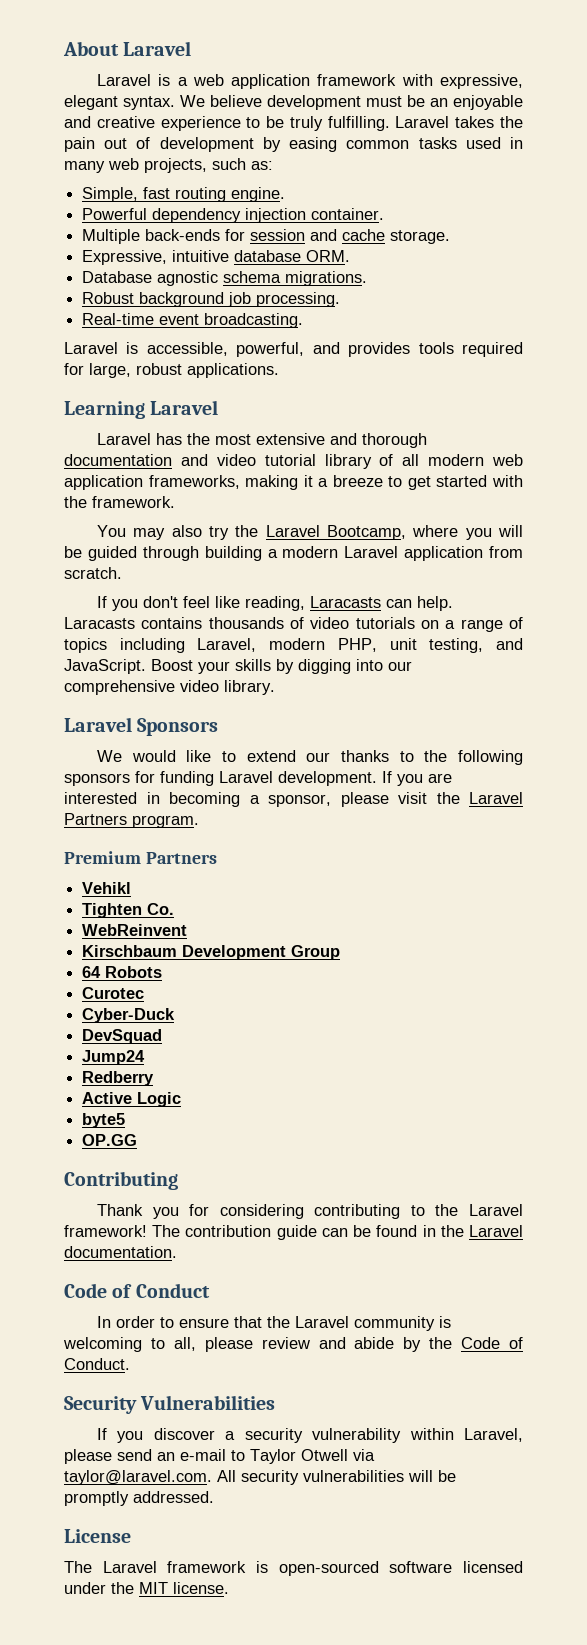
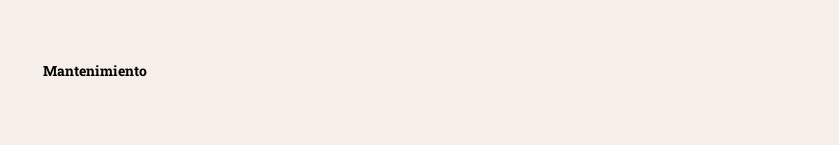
- About Laravel
- Laravel is a web application framework with expressive, elegant syntax. We believe development must be an enjoyable and creative experience to be truly fulfilling. Laravel takes the pain out of development by easing common tasks used in many web projects, such as:
- Simple, fast routing engine.
- Powerful dependency injection container.
- Multiple back-ends for session and cache storage.
- Expressive, intuitive database ORM.
- Database agnostic schema migrations.
- Robust background job processing.
- Real-time event broadcasting.
- Laravel is accessible, powerful, and provides tools required for large, robust applications.
- Learning Laravel
- Laravel has the most extensive and thorough documentation and video tutorial library of all modern web application frameworks, making it a breeze to get started with the framework.
- You may also try the Laravel Bootcamp, where you will be guided through building a modern Laravel application from scratch.
- If you don't feel like reading, Laracasts can help. Laracasts contains thousands of video tutorials on a range of topics including Laravel, modern PHP, unit testing, and JavaScript. Boost your skills by digging into our comprehensive video library.
- Laravel Sponsors
- We would like to extend our thanks to the following sponsors for funding Laravel development. If you are interested in becoming a sponsor, please visit the Laravel Partners program.
- Premium Partners
- Vehikl
- Tighten Co.
- WebReinvent
- Kirschbaum Development Group
- 64 Robots
- Curotec
- Cyber-Duck
- DevSquad
- Jump24
- Redberry
- Active Logic
- byte5
- OP.GG
- Contributing
- Thank you for considering contributing to the Laravel framework! The contribution guide can be found in the Laravel documentation.
- Code of Conduct
- In order to ensure that the Laravel community is welcoming to all, please review and abide by the Code of Conduct.
- Security Vulnerabilities
- If you discover a security vulnerability within Laravel, please send an e-mail to Taylor Otwell via taylor@laravel.com. All security vulnerabilities will be promptly addressed.
- License
- The Laravel framework is open-sourced software licensed under the MIT license.
+ Mantenimiento

